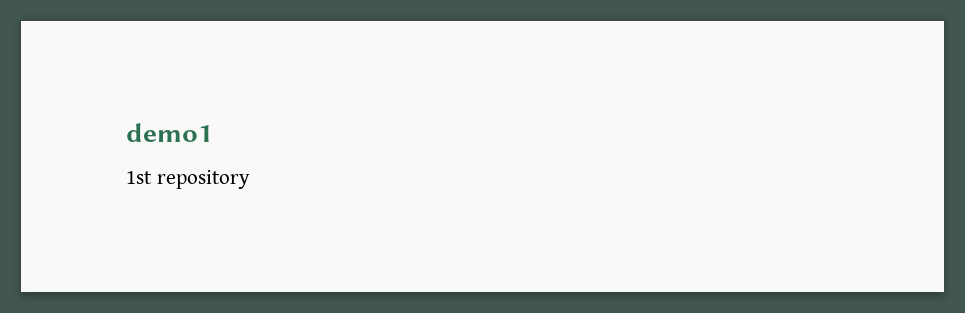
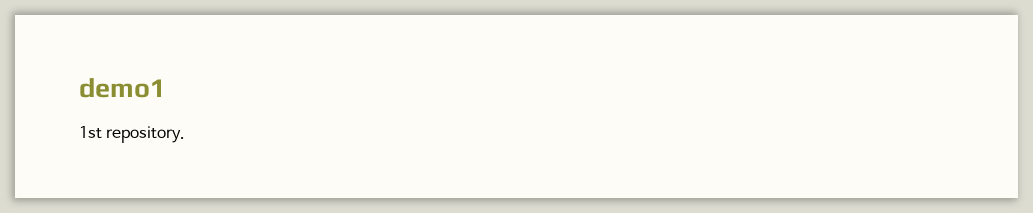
- 1st repository
+ 1st repository.

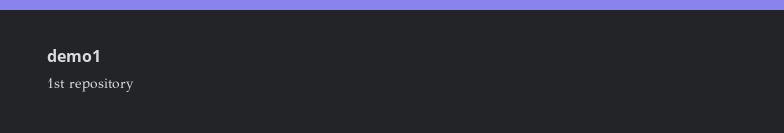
- 1st repository.
+ 1st repository

